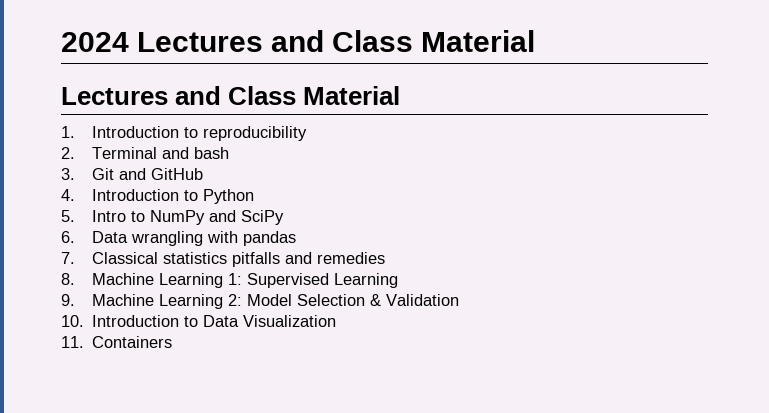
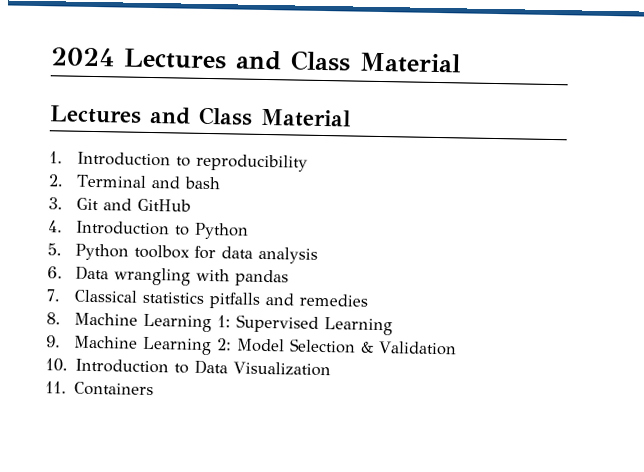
- 5. Intro to NumPy and SciPy
+ 5. Python toolbox for data analysis

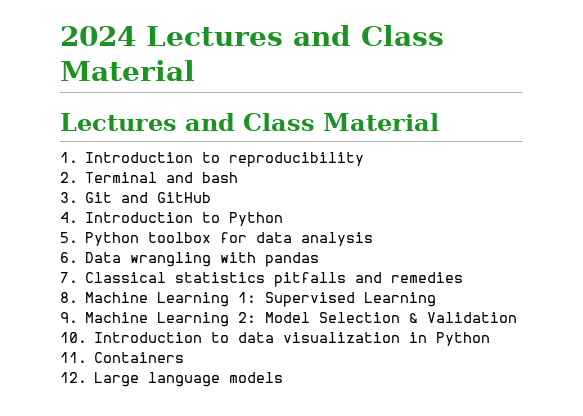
- 10. Introduction to Data Visualization
+ 10. Introduction to data visualization in Python
  11. Containers
+ 12. Large language models

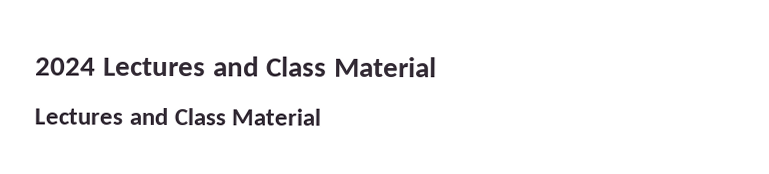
- 1. Introduction to reproducibility
- 2. Terminal and bash
- 3. Git and GitHub
- 4. Introduction to Python
- 5. Python toolbox for data analysis
- 6. Data wrangling with pandas
- 7. Classical statistics pitfalls and remedies
- 8. Machine Learning 1: Supervised Learning
- 9. Machine Learning 2: Model Selection & Validation
- 10. Introduction to data visualization in Python
- 11. Containers
- 12. Large language models

